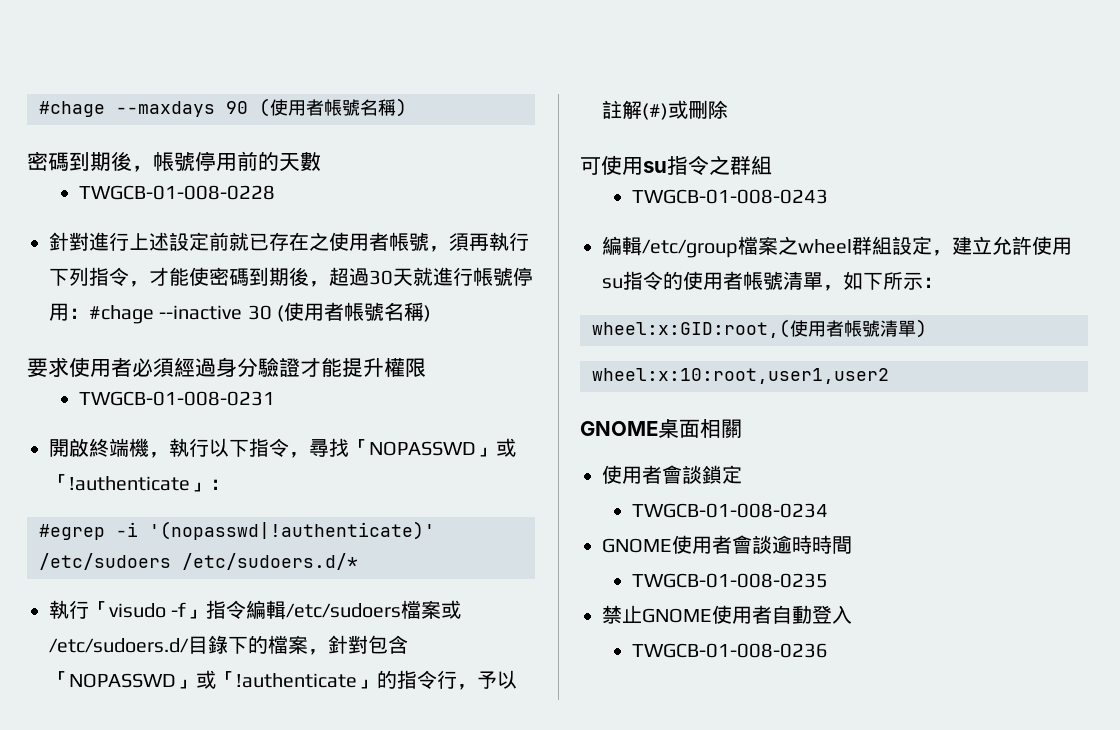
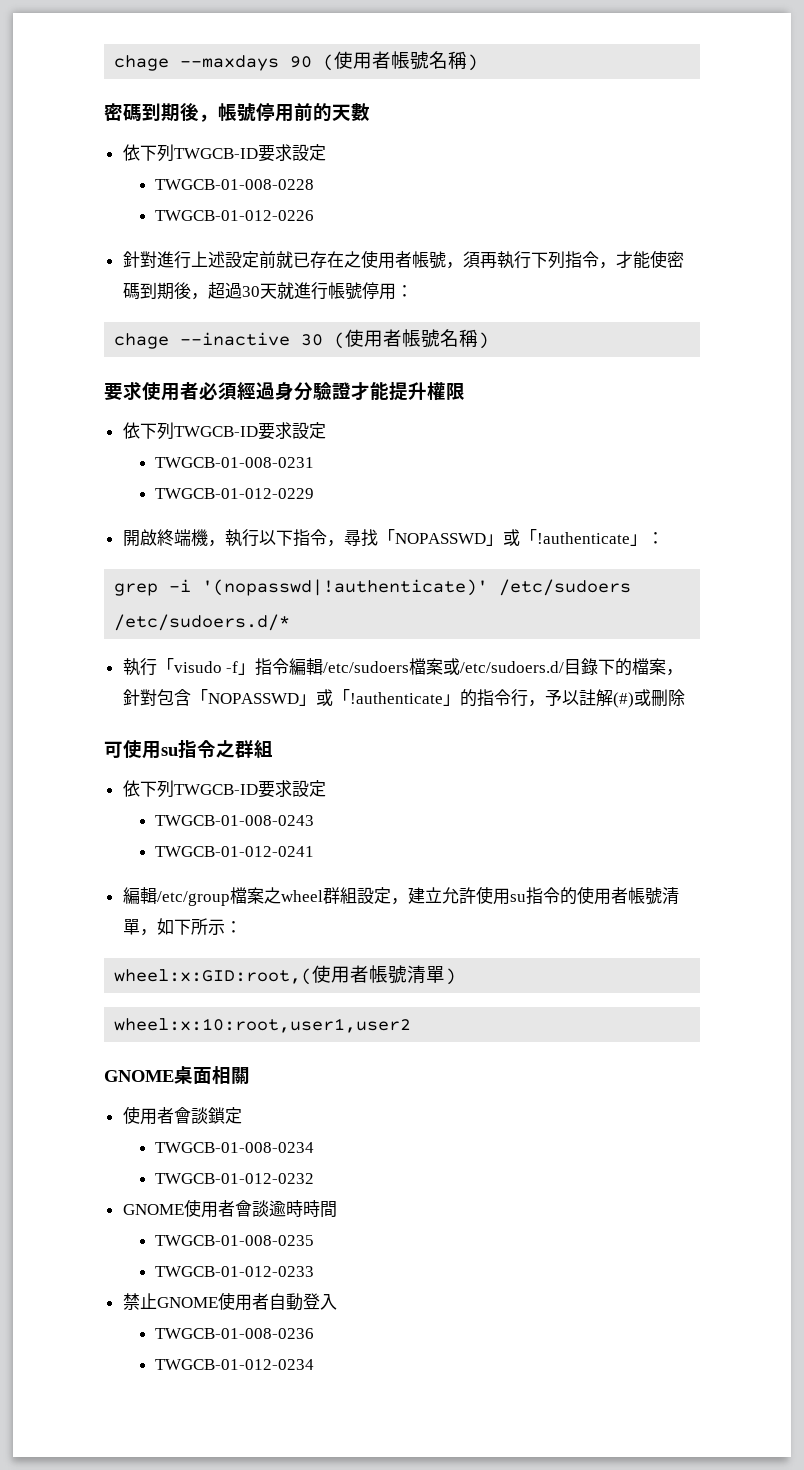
- #chage --maxdays 90 (使用者帳號名稱)
+ chage --maxdays 90 (使用者帳號名稱)
  密碼到期後，帳號停用前的天數
+ 依下列TWGCB-ID要求設定
+ TWGCB-01-012-0226
- 針對進行上述設定前就已存在之使用者帳號，須再執行下列指令，才能使密碼到期後，超過30天就進行帳號停用：#chage --inactive 30 (使用者帳號名稱)
+ 針對進行上述設定前就已存在之使用者帳號，須再執行下列指令，才能使密碼到期後，超過30天就進行帳號停用：
+ chage --inactive 30 (使用者帳號名稱)
  要求使用者必須經過身分驗證才能提升權限
+ 依下列TWGCB-ID要求設定
+ TWGCB-01-012-0229
- #egrep -i '(nopasswd|!authenticate)' /etc/sudoers /etc/sudoers.d/*
+ grep -i '(nopasswd|!authenticate)' /etc/sudoers /etc/sudoers.d/*
  可使用su指令之群組
+ 依下列TWGCB-ID要求設定
+ TWGCB-01-012-0241
+ TWGCB-01-012-0232
+ TWGCB-01-012-0233
+ TWGCB-01-012-0234

